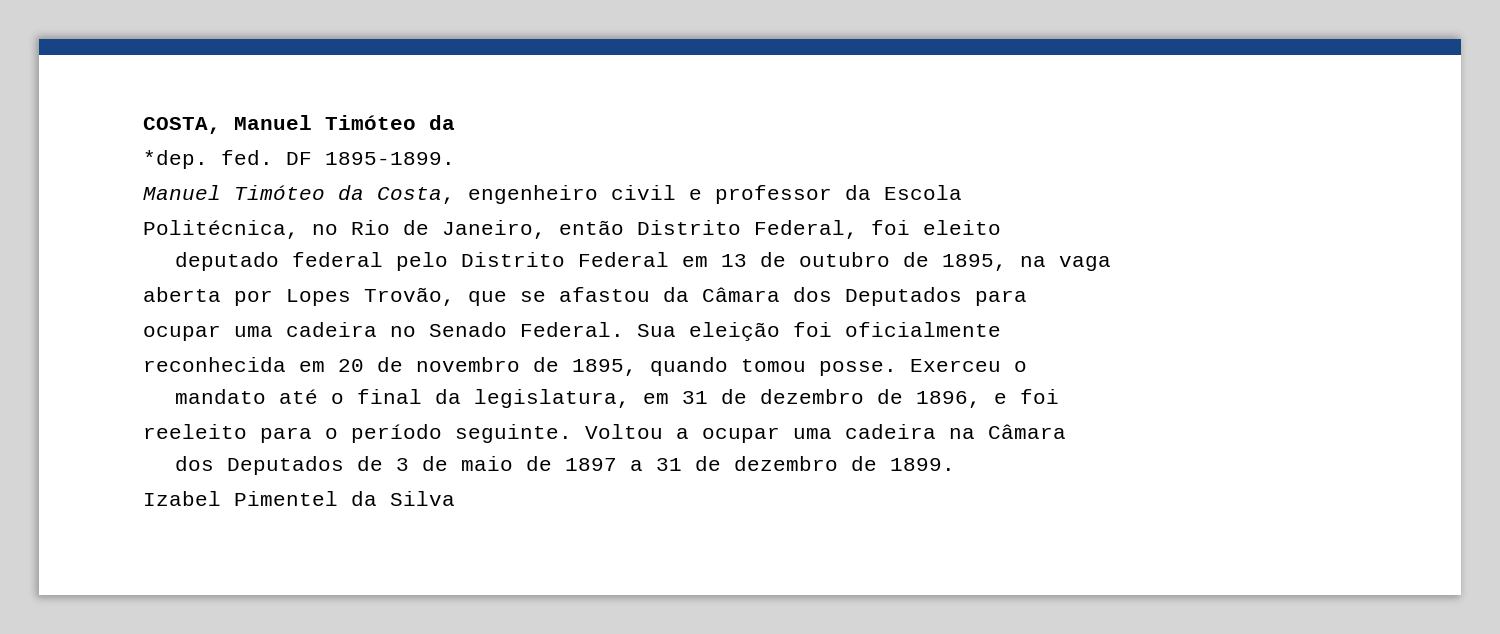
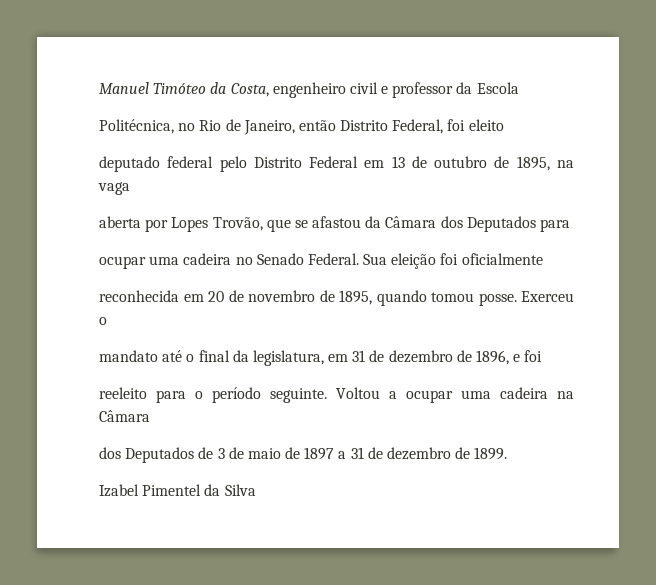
- COSTA, Manuel Timóteo da
- *dep. fed. DF 1895-1899.

